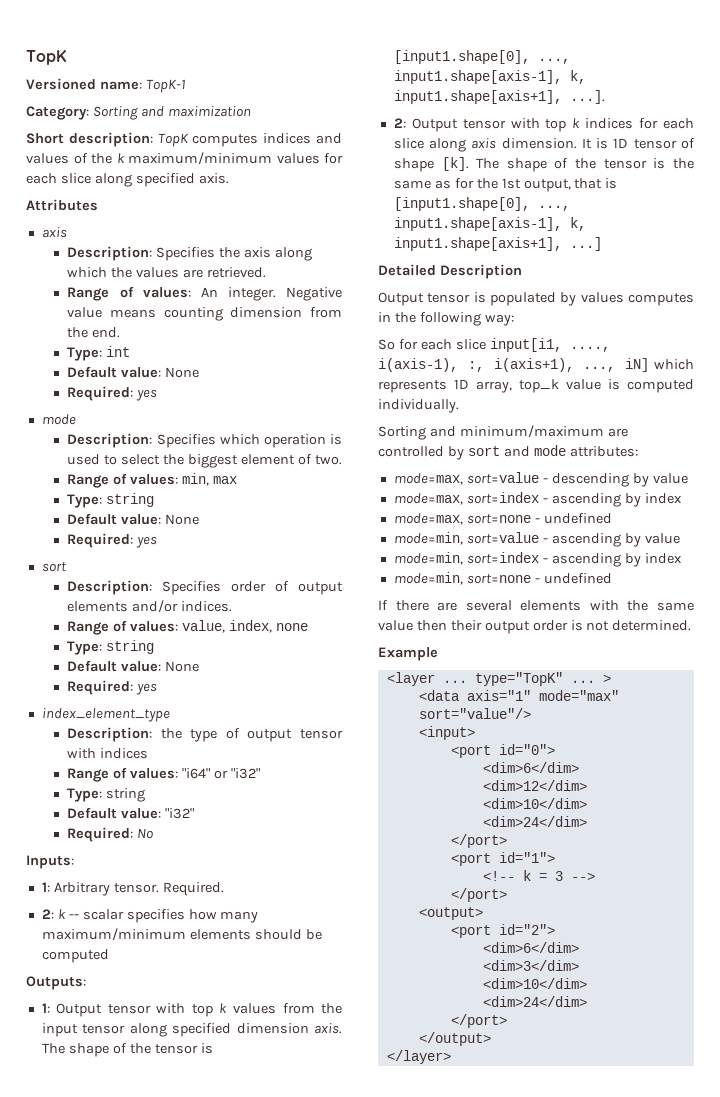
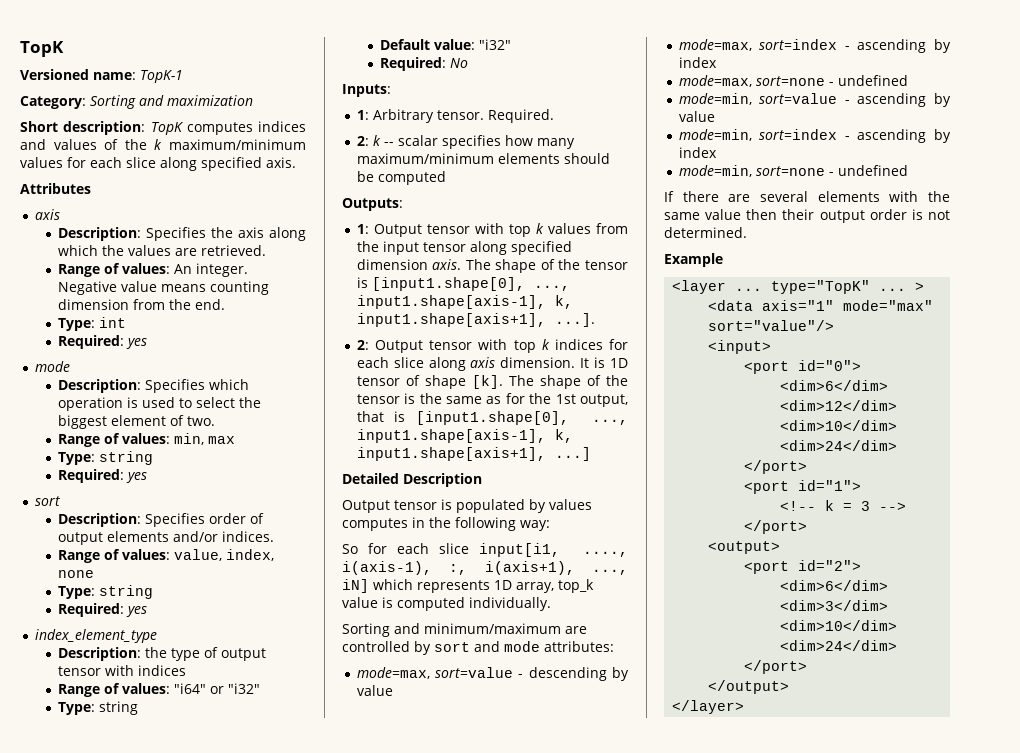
  Type: int
- Default value: None
  Range of values: min, max
  Type: string
- Default value: None
  Range of values: value, index, none
  Type: string
- Default value: None

